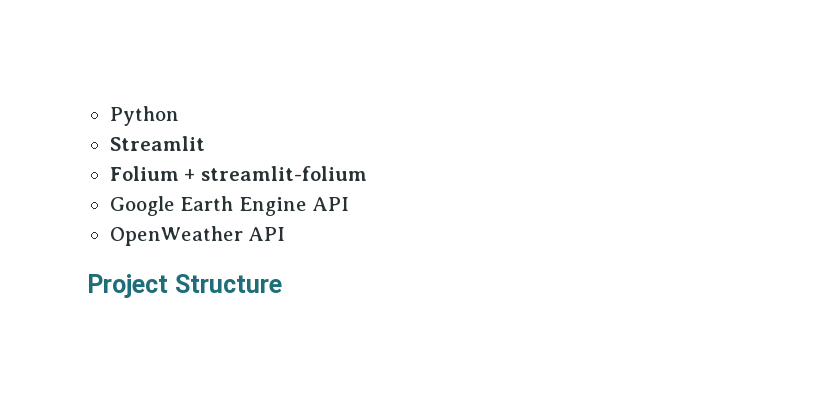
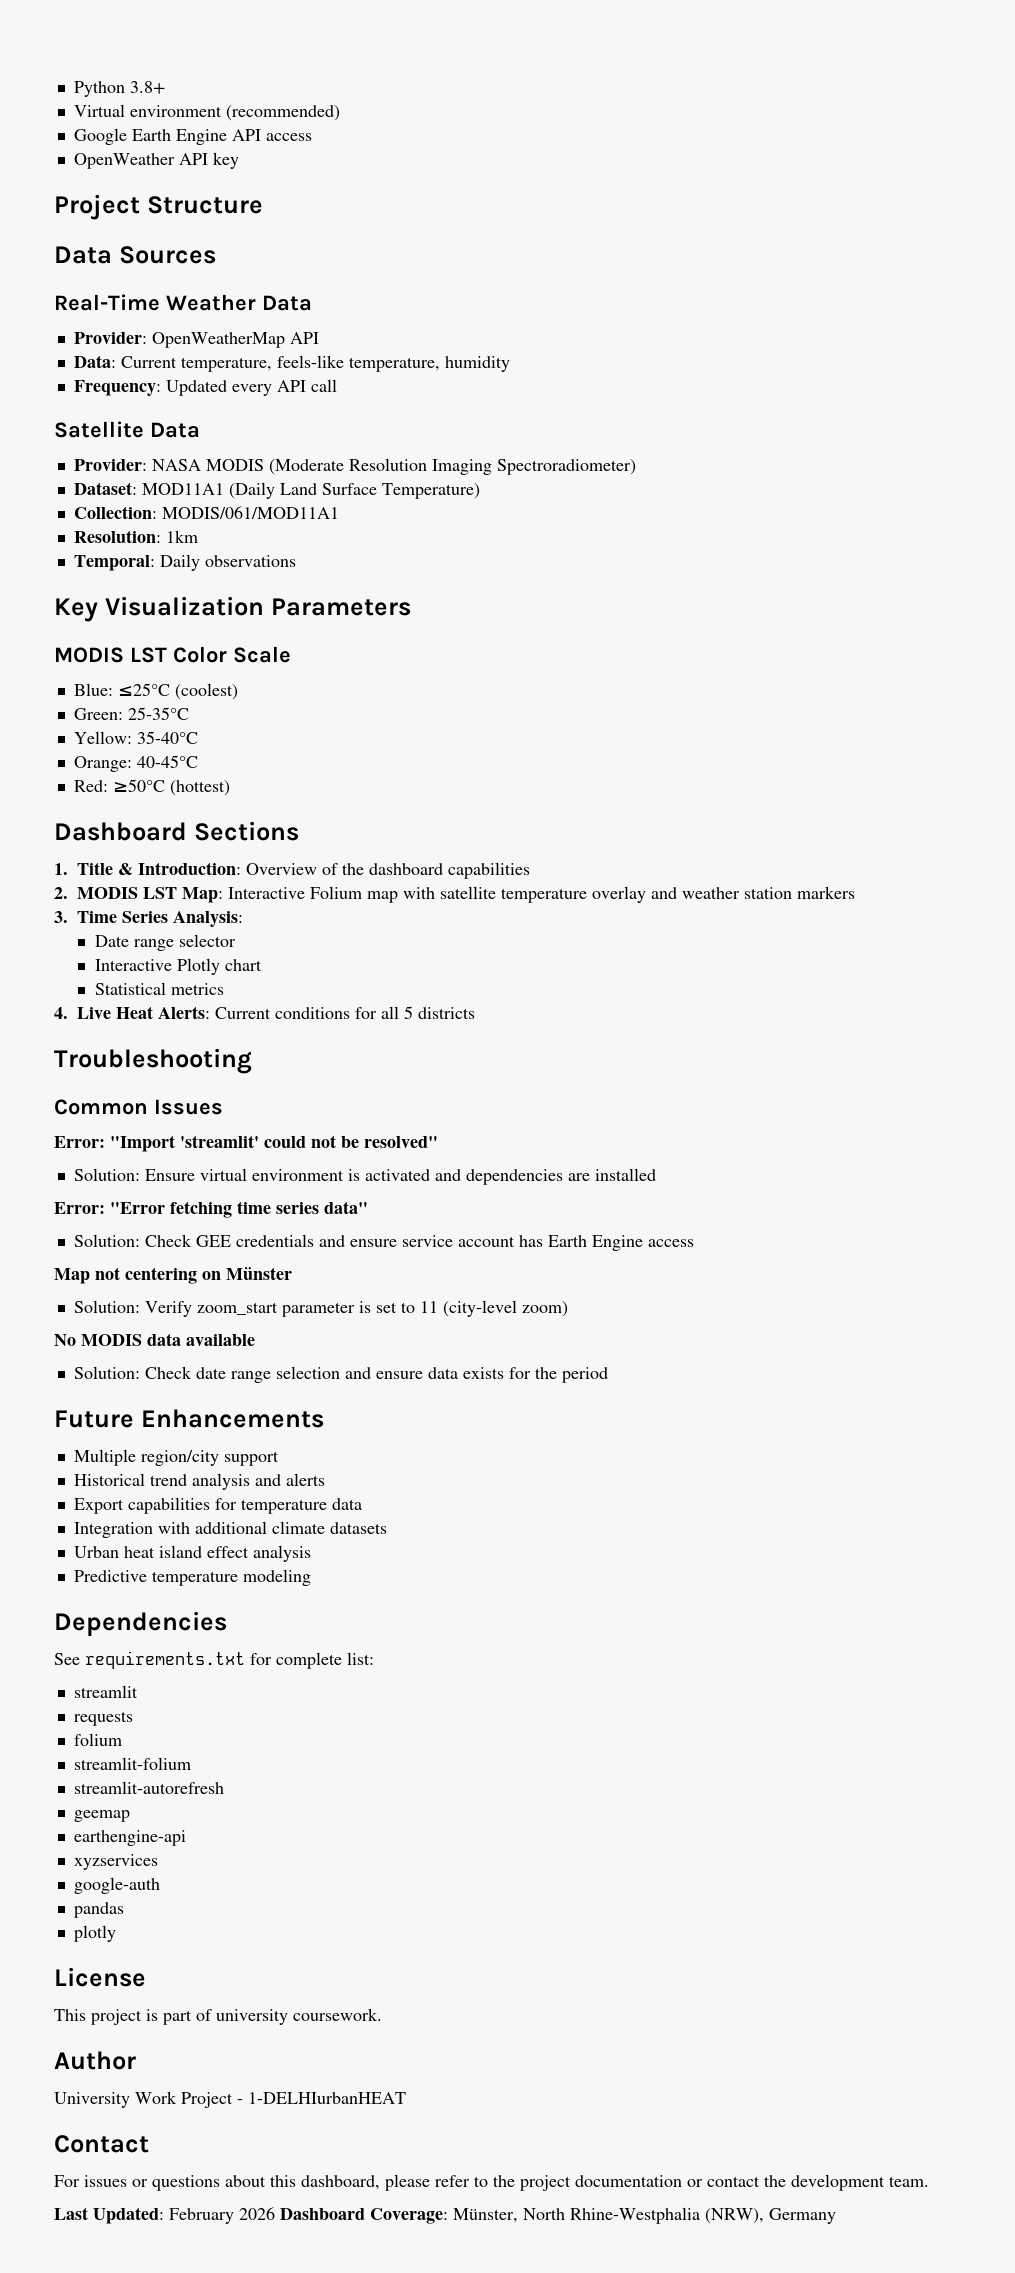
- Python
- Streamlit
- Folium + streamlit-folium
+ Python 3.8+
+ Virtual environment (recommended)
- Google Earth Engine API
+ Google Earth Engine API access
- OpenWeather API
+ OpenWeather API key
+ Data Sources
+ Real-Time Weather Data
+ Provider: OpenWeatherMap API
+ Data: Current temperature, feels-like temperature, humidity
+ Frequency: Updated every API call
+ Satellite Data
+ Provider: NASA MODIS (Moderate Resolution Imaging Spectroradiometer)
+ Dataset: MOD11A1 (Daily Land Surface Temperature)
+ Collection: MODIS/061/MOD11A1
+ Resolution: 1km
+ Temporal: Daily observations
+ Key Visualization Parameters
+ MODIS LST Color Scale
+ Blue: ≤25°C (coolest)
+ Green: 25-35°C
+ Yellow: 35-40°C
+ Orange: 40-45°C
+ Red: ≥50°C (hottest)
+ Dashboard Sections
+ 1. Title & Introduction: Overview of the dashboard capabilities
+ 2. MODIS LST Map: Interactive Folium map with satellite temperature overlay and weather station markers
+ 3. Time Series Analysis:
+ Date range selector
+ Interactive Plotly chart
+ Statistical metrics
+ 4. Live Heat Alerts: Current conditions for all 5 districts
+ Troubleshooting
+ Common Issues
+ Error: "Import 'streamlit' could not be resolved"
+ Solution: Ensure virtual environment is activated and dependencies are installed
+ Error: "Error fetching time series data"
+ Solution: Check GEE credentials and ensure service account has Earth Engine access
+ Map not centering on Münster
+ Solution: Verify zoom_start parameter is set to 11 (city-level zoom)
+ No MODIS data available
+ Solution: Check date range selection and ensure data exists for the period
+ Future Enhancements
+ Multiple region/city support
+ Historical trend analysis and alerts
+ Export capabilities for temperature data
+ Integration with additional climate datasets
+ Urban heat island effect analysis
+ Predictive temperature modeling
+ Dependencies
+ See requirements.txt for complete list:
+ streamlit
+ requests
+ folium
+ streamlit-folium
+ streamlit-autorefresh
+ geemap
+ earthengine-api
+ xyzservices
+ google-auth
+ pandas
+ plotly
+ License
+ This project is part of university coursework.
+ Author
+ University Work Project - 1-DELHIurbanHEAT
+ Contact
+ For issues or questions about this dashboard, please refer to the project documentation or contact the development team.
+ Last Updated: February 2026 Dashboard Coverage: Münster, North Rhine-Westphalia (NRW), Germany

